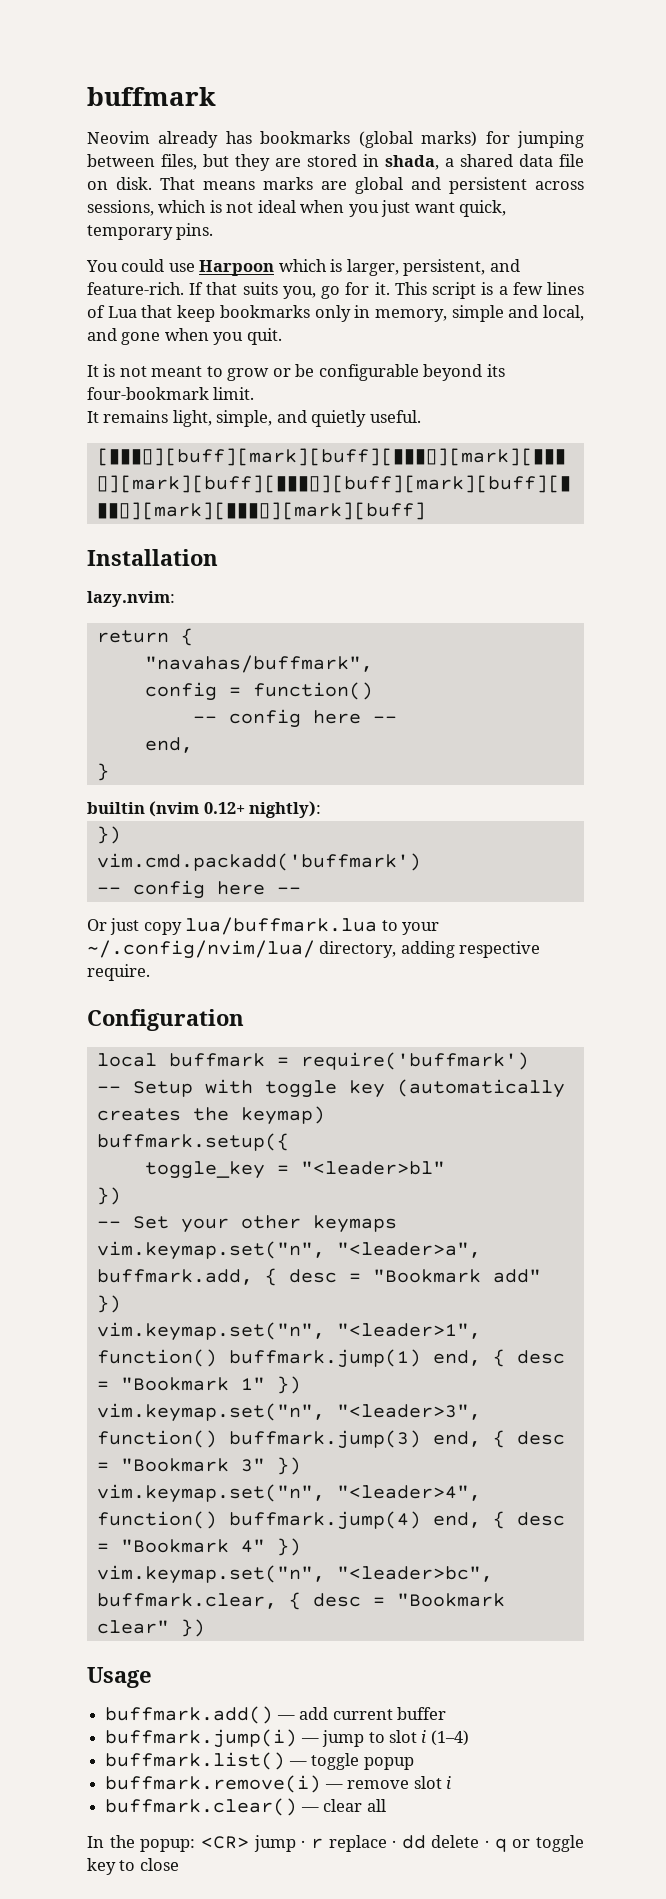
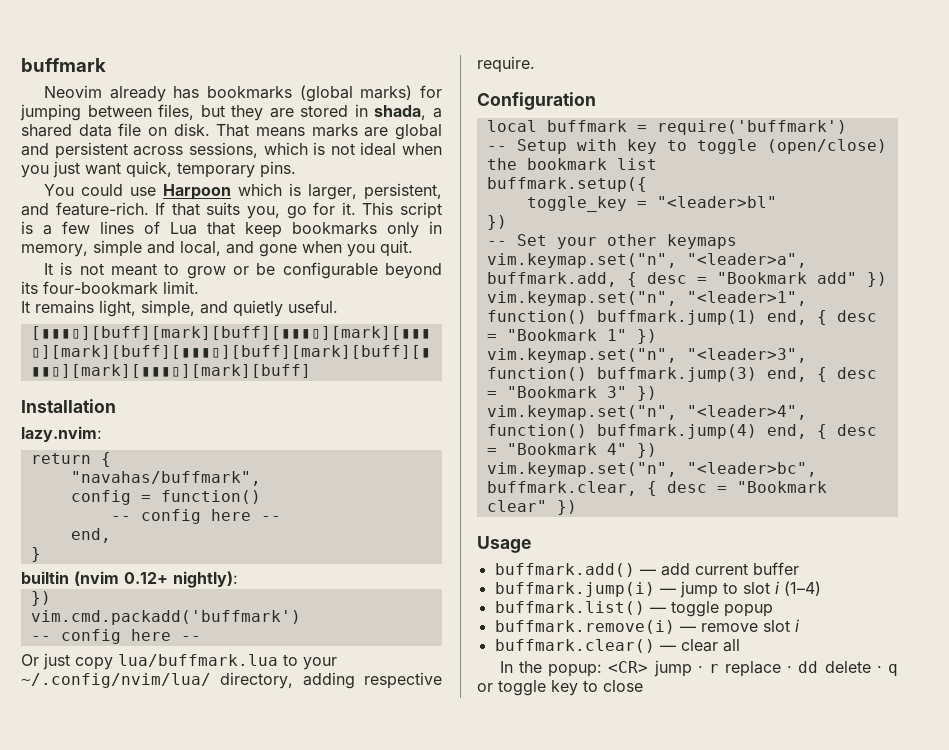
- -- Setup with toggle key (automatically creates the keymap)
+ -- Setup with key to toggle (open/close) the bookmark list

